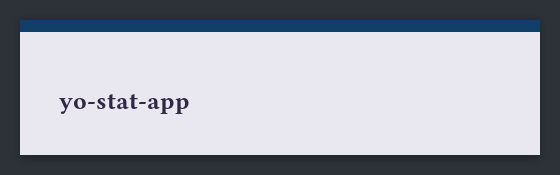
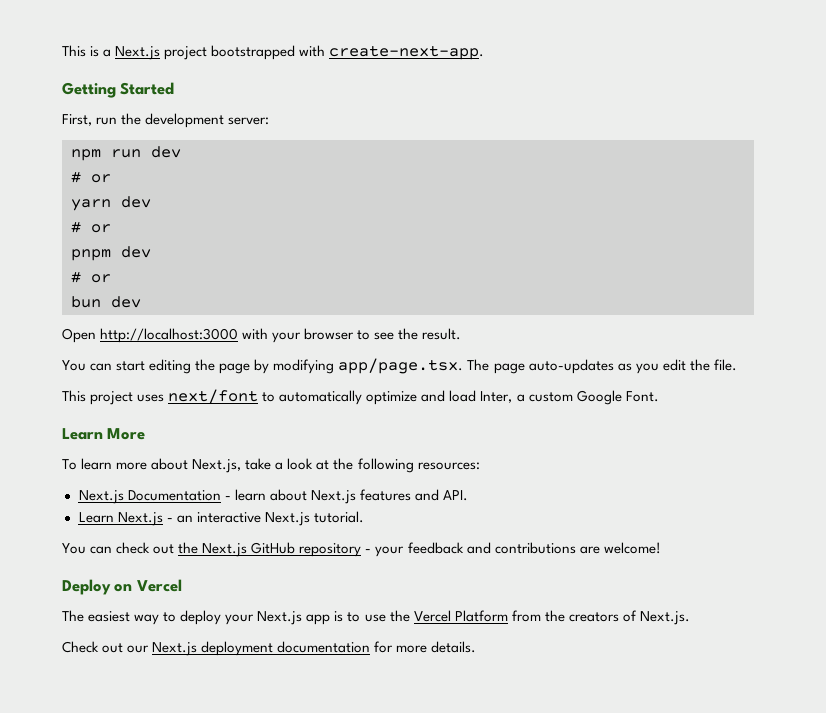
- yo-stat-app
+ This is a Next.js project bootstrapped with create-next-app.
+ Getting Started
+ First, run the development server:
+ npm run dev
+ # or
+ yarn dev
+ # or
+ pnpm dev
+ # or
+ bun dev
+ Open http://localhost:3000 with your browser to see the result.
+ You can start editing the page by modifying app/page.tsx. The page auto-updates as you edit the file.
+ This project uses next/font to automatically optimize and load Inter, a custom Google Font.
+ Learn More
+ To learn more about Next.js, take a look at the following resources:
+ Next.js Documentation - learn about Next.js features and API.
+ Learn Next.js - an interactive Next.js tutorial.
+ You can check out the Next.js GitHub repository - your feedback and contributions are welcome!
+ Deploy on Vercel
+ The easiest way to deploy your Next.js app is to use the Vercel Platform from the creators of Next.js.
+ Check out our Next.js deployment documentation for more details.

